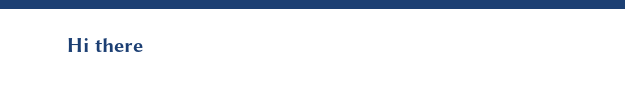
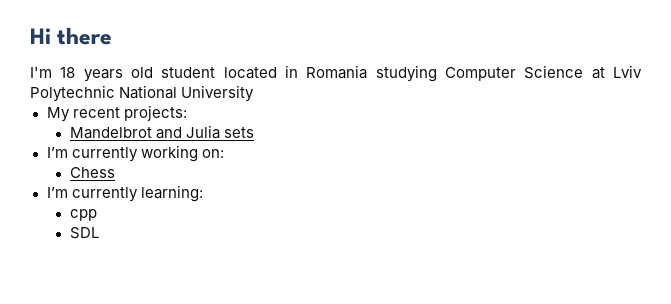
+ I'm 18 years old student located in Romania studying Computer Science at Lviv Polytechnic National University
+ My recent projects:
+ Mandelbrot and Julia sets
+ I’m currently working on:
+ Chess
+ I’m currently learning:
+ cpp
+ SDL

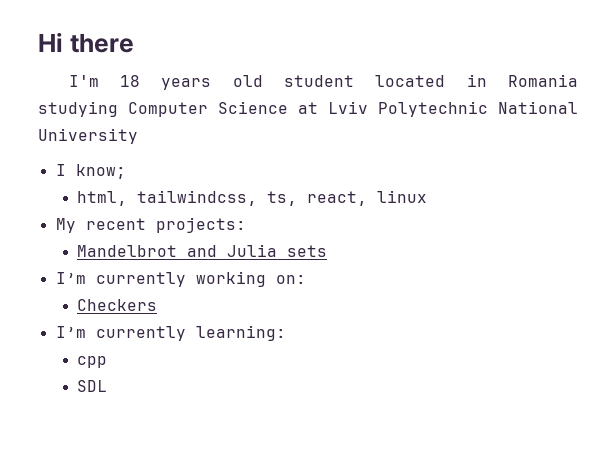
+ I know;
+ html, tailwindcss, ts, react, linux
- Chess
+ Checkers

